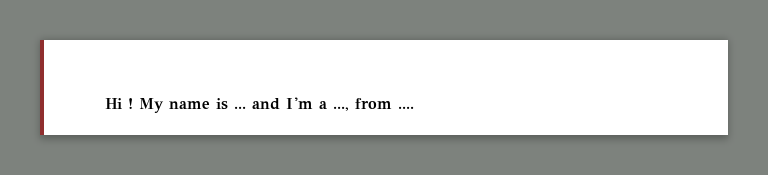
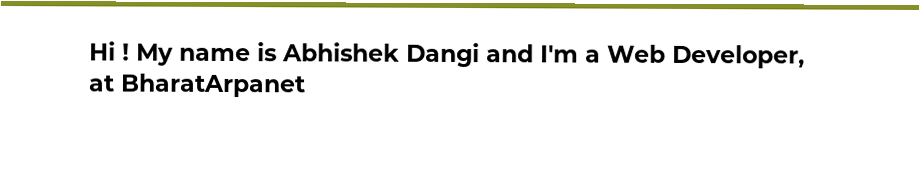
- My name is ... and I'm a ..., from ....
+ My name is Abhishek Dangi and I'm a Web Developer, at BharatArpanet

